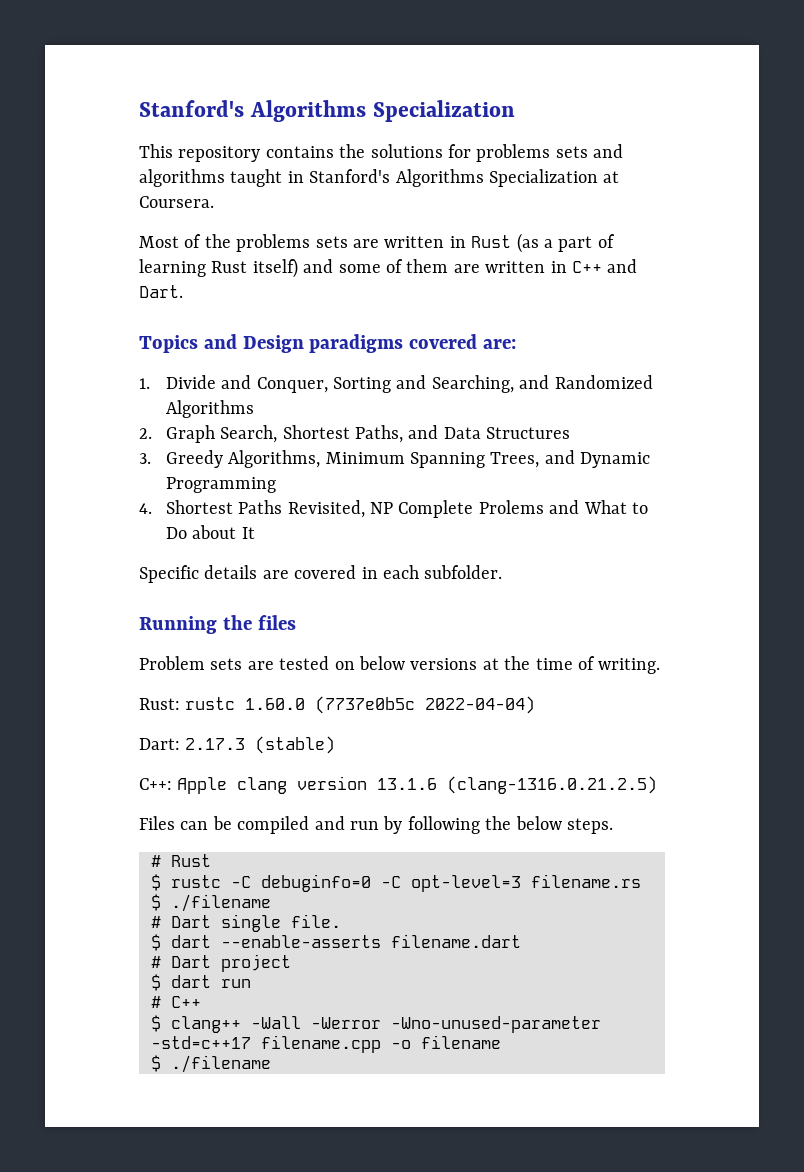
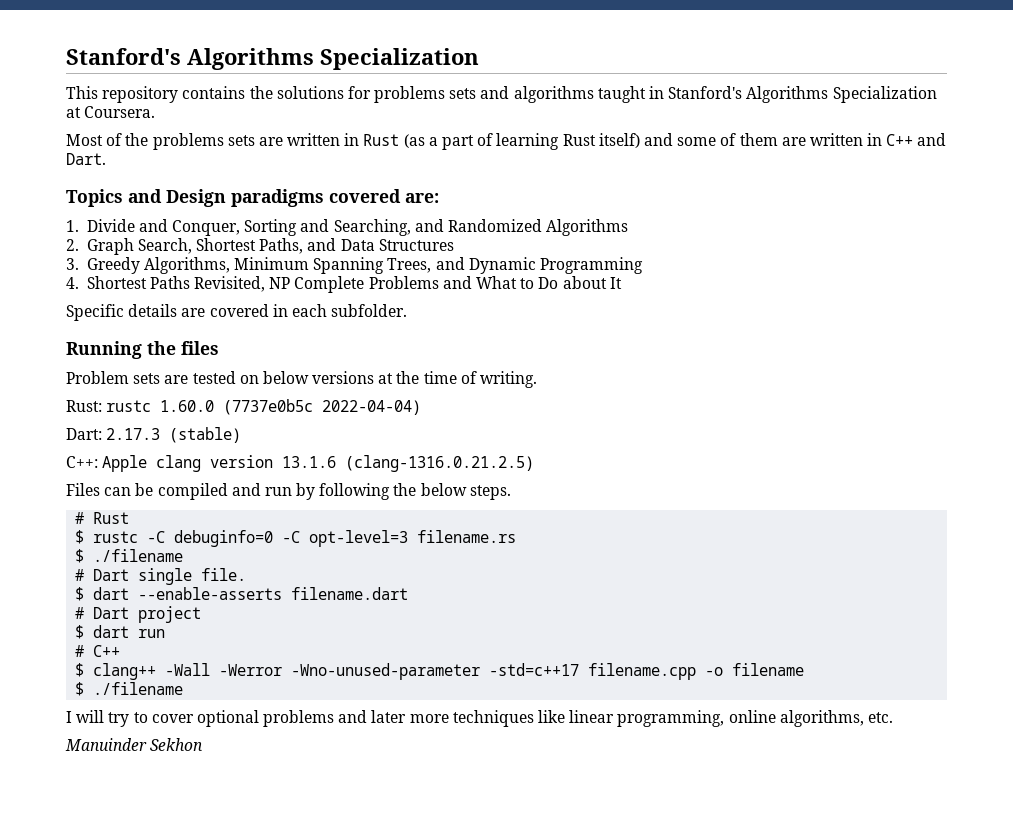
- 4. Shortest Paths Revisited, NP Complete Prolems and What to Do about It
+ 4. Shortest Paths Revisited, NP Complete Problems and What to Do about It
+ I will try to cover optional problems and later more techniques like linear programming, online algorithms, etc.
+ Manuinder Sekhon

